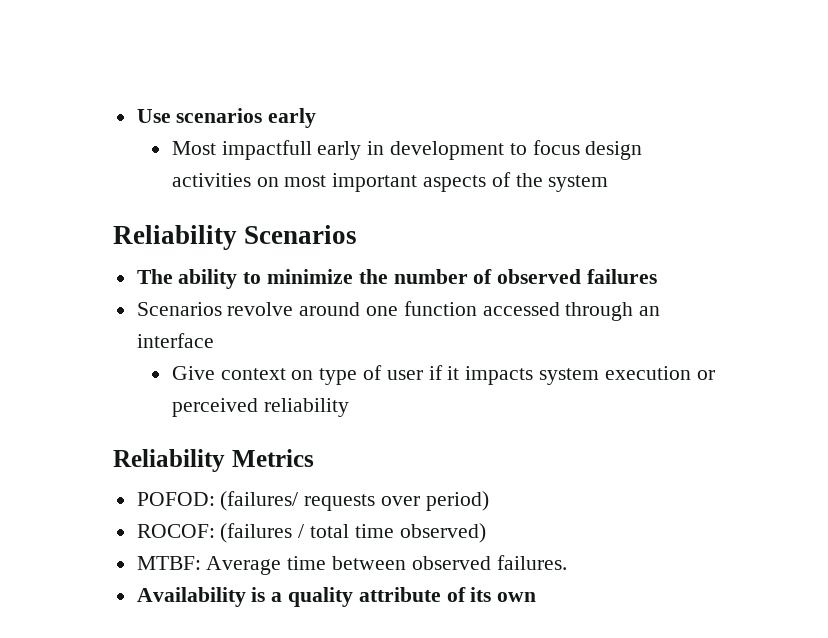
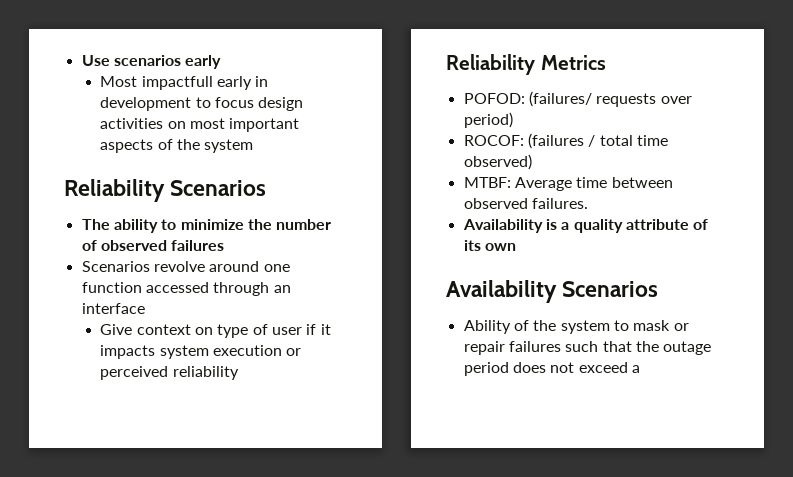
+ Availability Scenarios
+ Ability of the system to mask or repair failures such that the outage period does not exceed a

